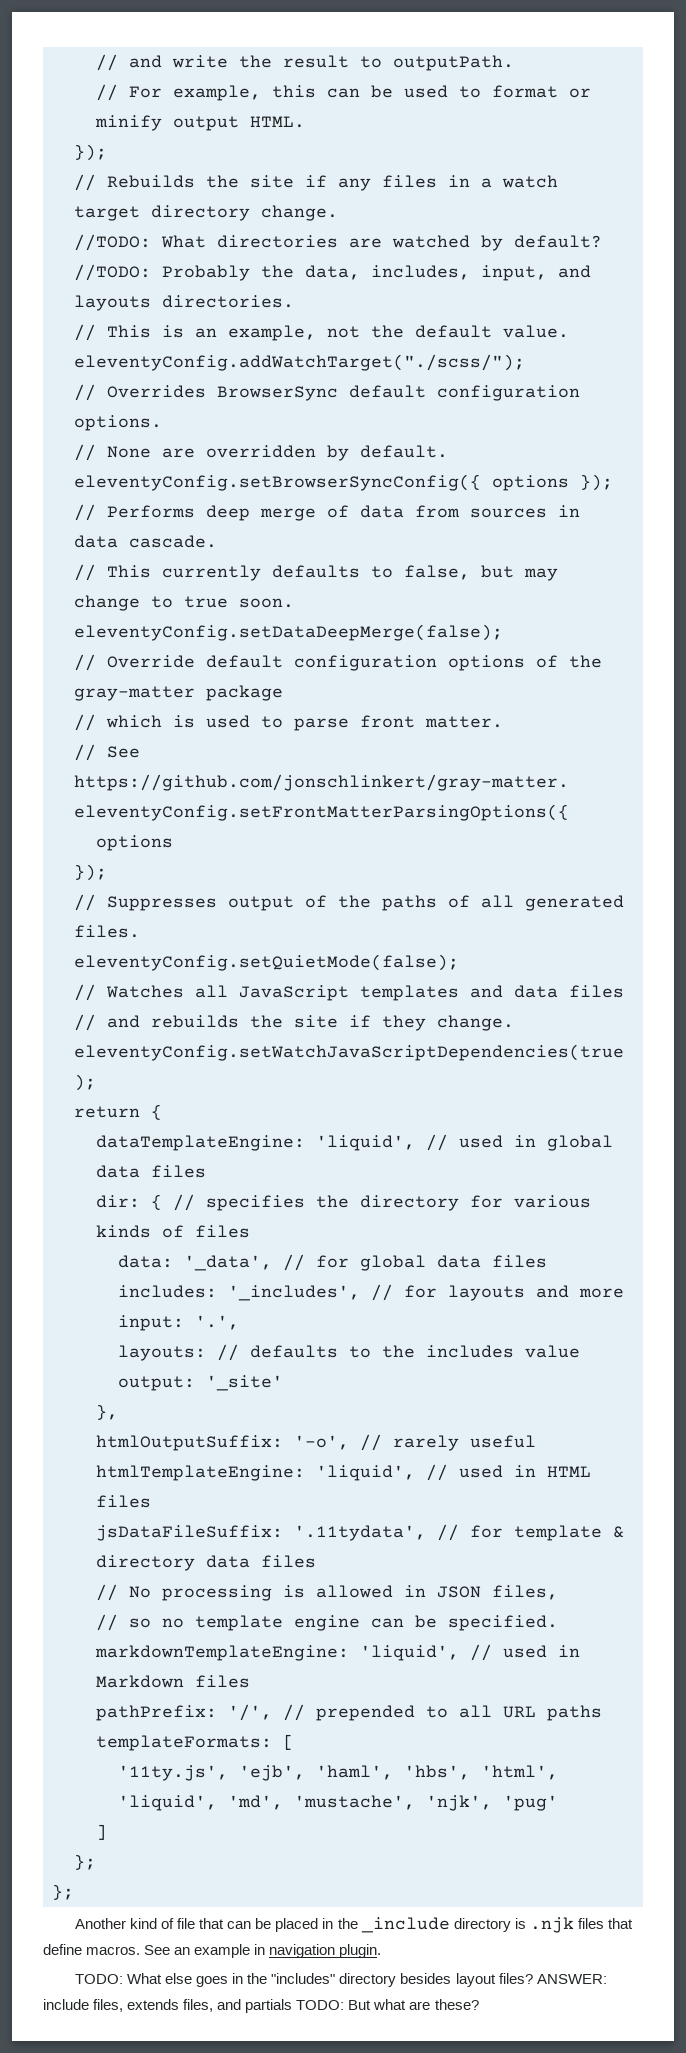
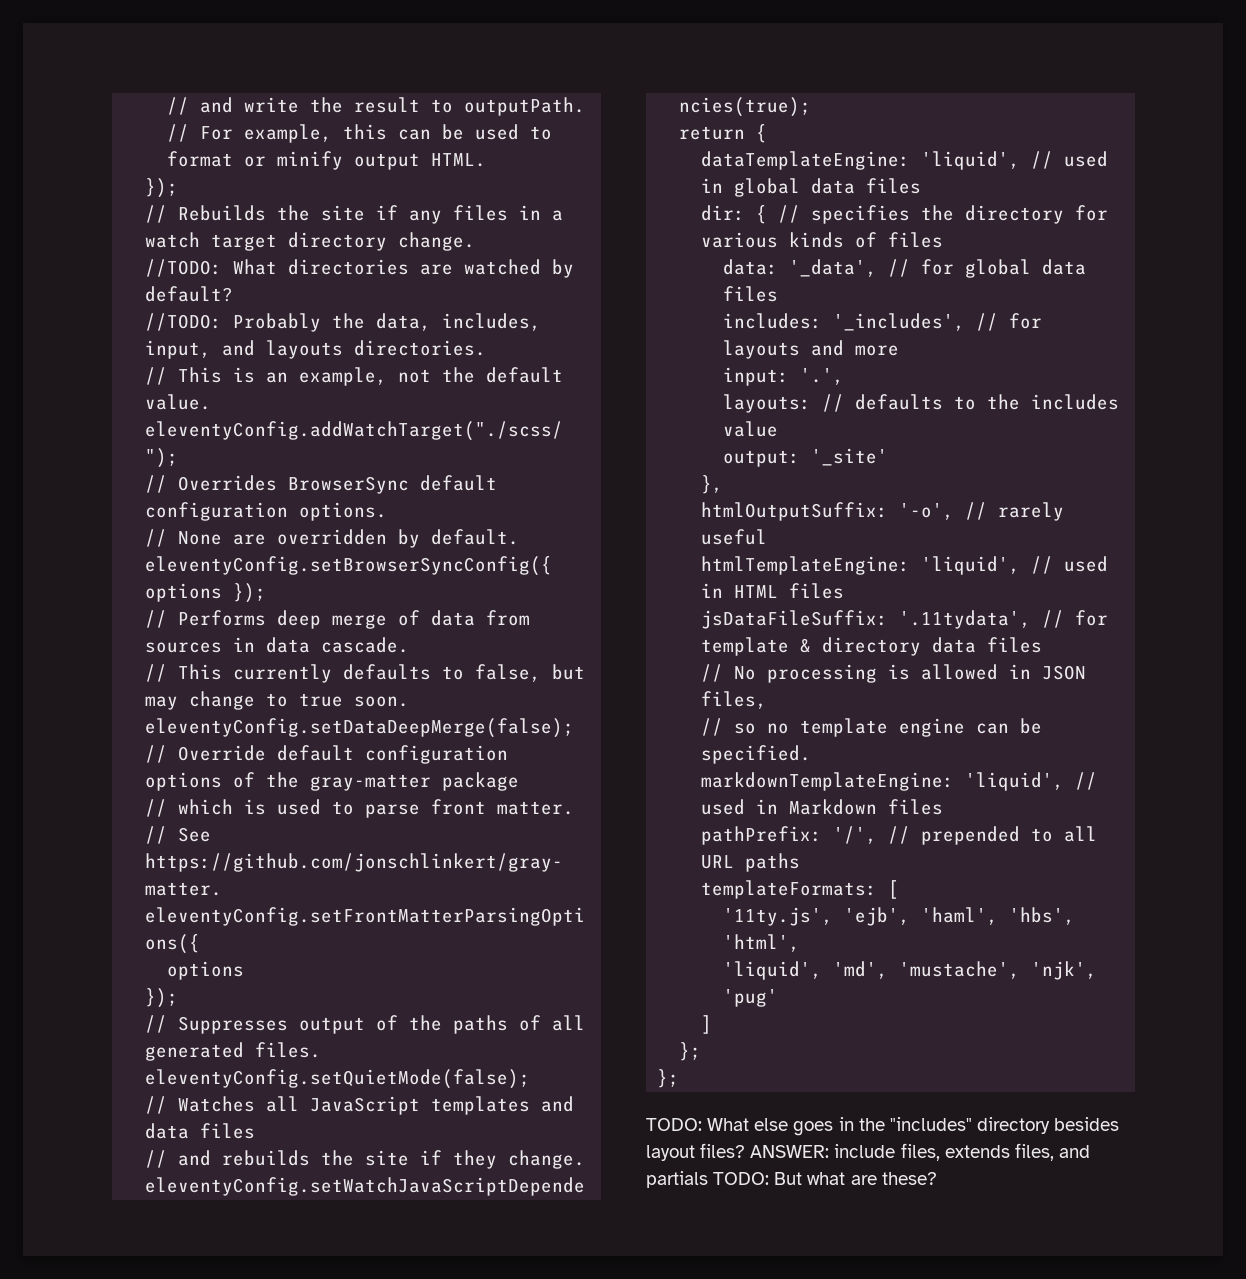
- Another kind of file that can be placed in the _include directory is .njk files that define macros. See an example in navigation plugin.

